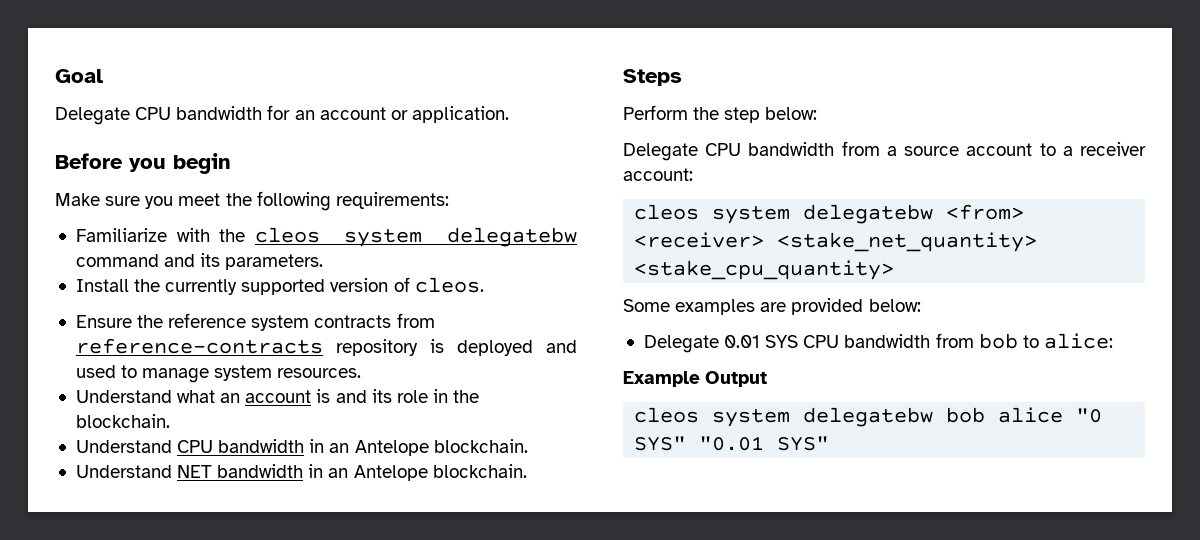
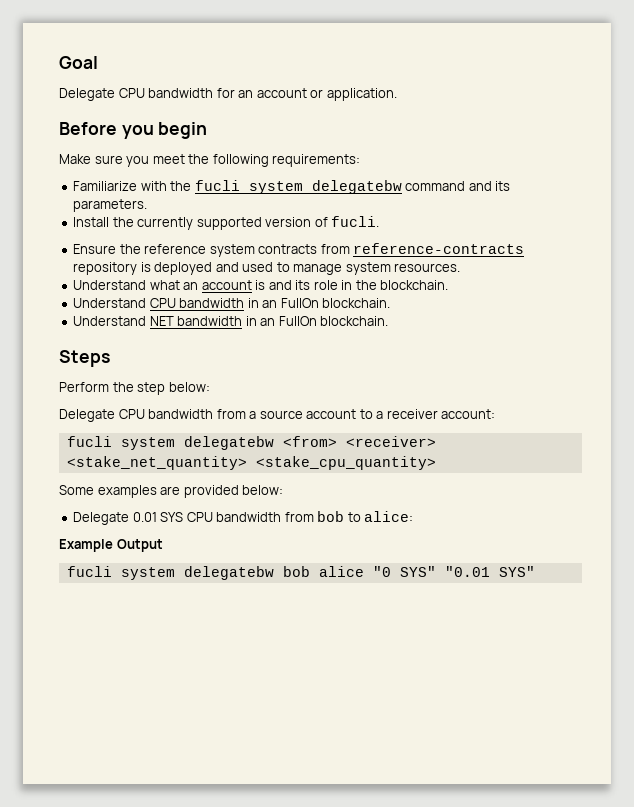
- Familiarize with the cleos system delegatebw command and its parameters.
+ Familiarize with the fucli system delegatebw command and its parameters.
- Install the currently supported version of cleos.
+ Install the currently supported version of fucli.
- Understand CPU bandwidth in an Antelope blockchain.
+ Understand CPU bandwidth in an FullOn blockchain.
- Understand NET bandwidth in an Antelope blockchain.
+ Understand NET bandwidth in an FullOn blockchain.
- cleos system delegatebw <from> <receiver> <stake_net_quantity> <stake_cpu_quantity>
+ fucli system delegatebw <from> <receiver> <stake_net_quantity> <stake_cpu_quantity>
- cleos system delegatebw bob alice "0 SYS" "0.01 SYS"
+ fucli system delegatebw bob alice "0 SYS" "0.01 SYS"

